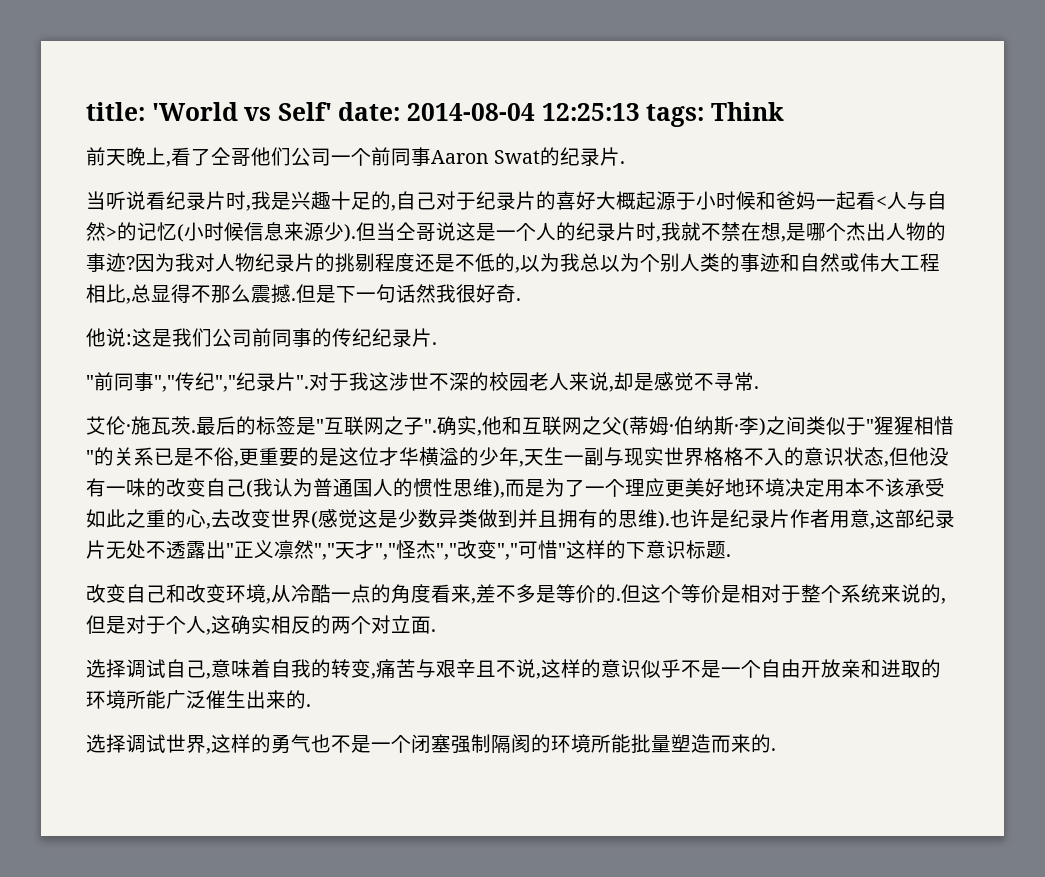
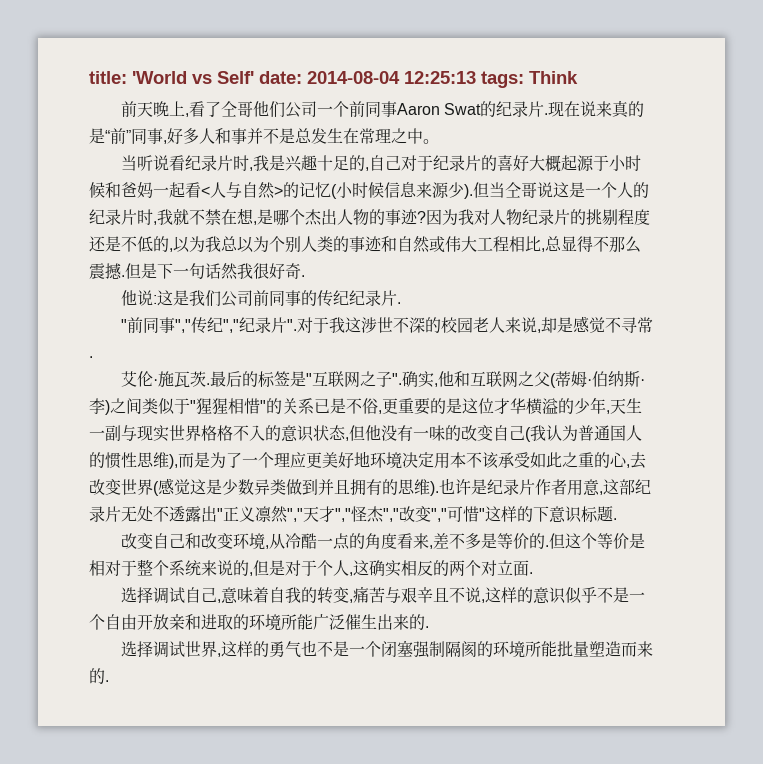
+ 现在说来真的是“前”同事,好多人和事并不是总发生在常理之中。

